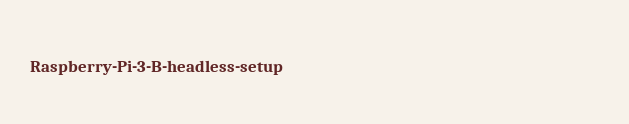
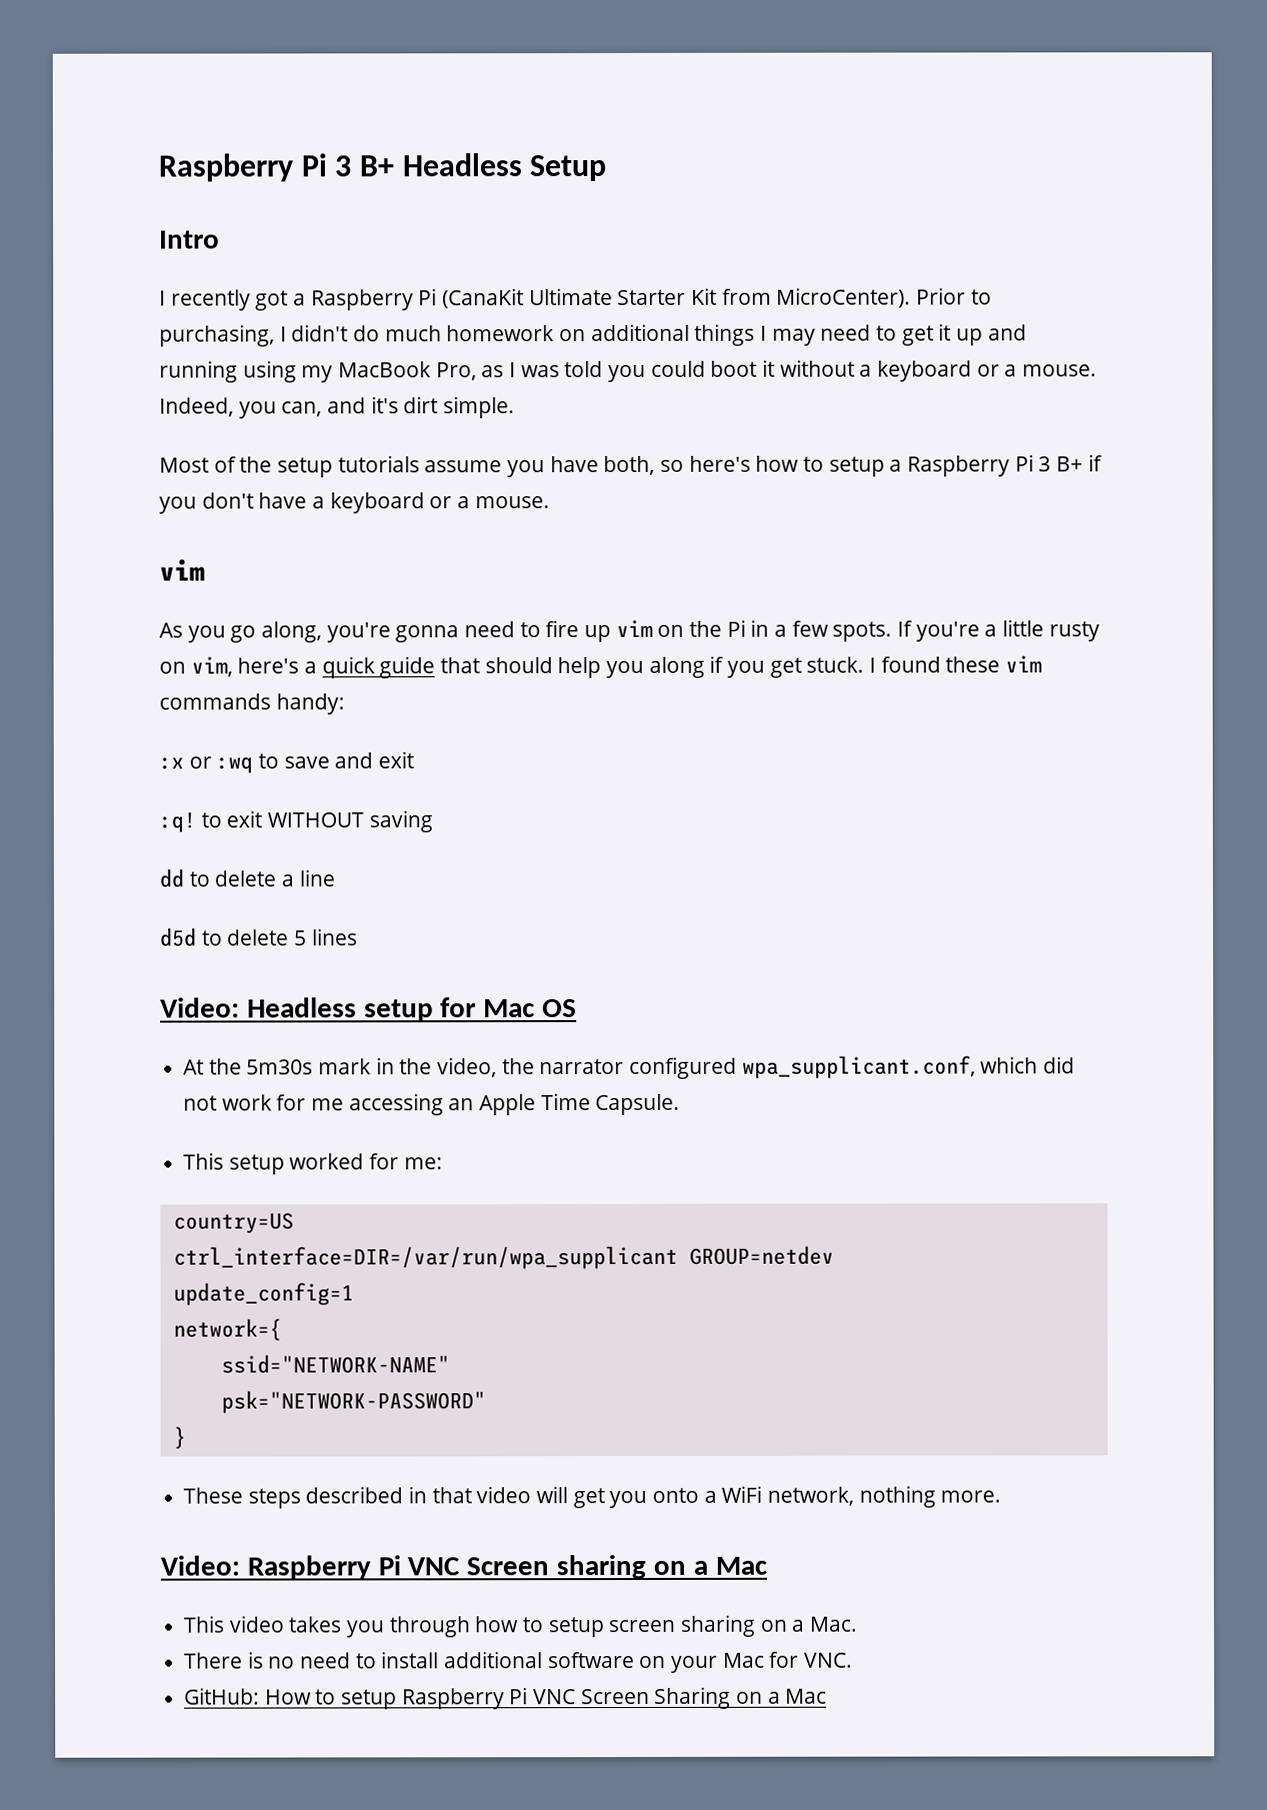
- Raspberry-Pi-3-B-headless-setup
+ Raspberry Pi 3 B+ Headless Setup
+ Intro
+ I recently got a Raspberry Pi (CanaKit Ultimate Starter Kit from MicroCenter). Prior to purchasing, I didn't do much homework on additional things I may need to get it up and running using my MacBook Pro, as I was told you could boot it without a keyboard or a mouse. Indeed, you can, and it's dirt simple.
+ Most of the setup tutorials assume you have both, so here's how to setup a Raspberry Pi 3 B+ if you don't have a keyboard or a mouse.
+ vim
+ As you go along, you're gonna need to fire up vim on the Pi in a few spots. If you're a little rusty on vim, here's a quick guide that should help you along if you get stuck. I found these vim commands handy:
+ :x or :wq to save and exit
+ :q! to exit WITHOUT saving
+ dd to delete a line
+ d5d to delete 5 lines
+ Video: Headless setup for Mac OS
+ At the 5m30s mark in the video, the narrator configured wpa_supplicant.conf, which did not work for me accessing an Apple Time Capsule.
+ This setup worked for me:
+ country=US
+ ctrl_interface=DIR=/var/run/wpa_supplicant GROUP=netdev
+ update_config=1
+ network={
+ ssid="NETWORK-NAME"
+ psk="NETWORK-PASSWORD"
+ }
+ These steps described in that video will get you onto a WiFi network, nothing more.
+ Video: Raspberry Pi VNC Screen sharing on a Mac
+ This video takes you through how to setup screen sharing on a Mac.
+ There is no need to install additional software on your Mac for VNC.
+ GitHub: How to setup Raspberry Pi VNC Screen Sharing on a Mac

